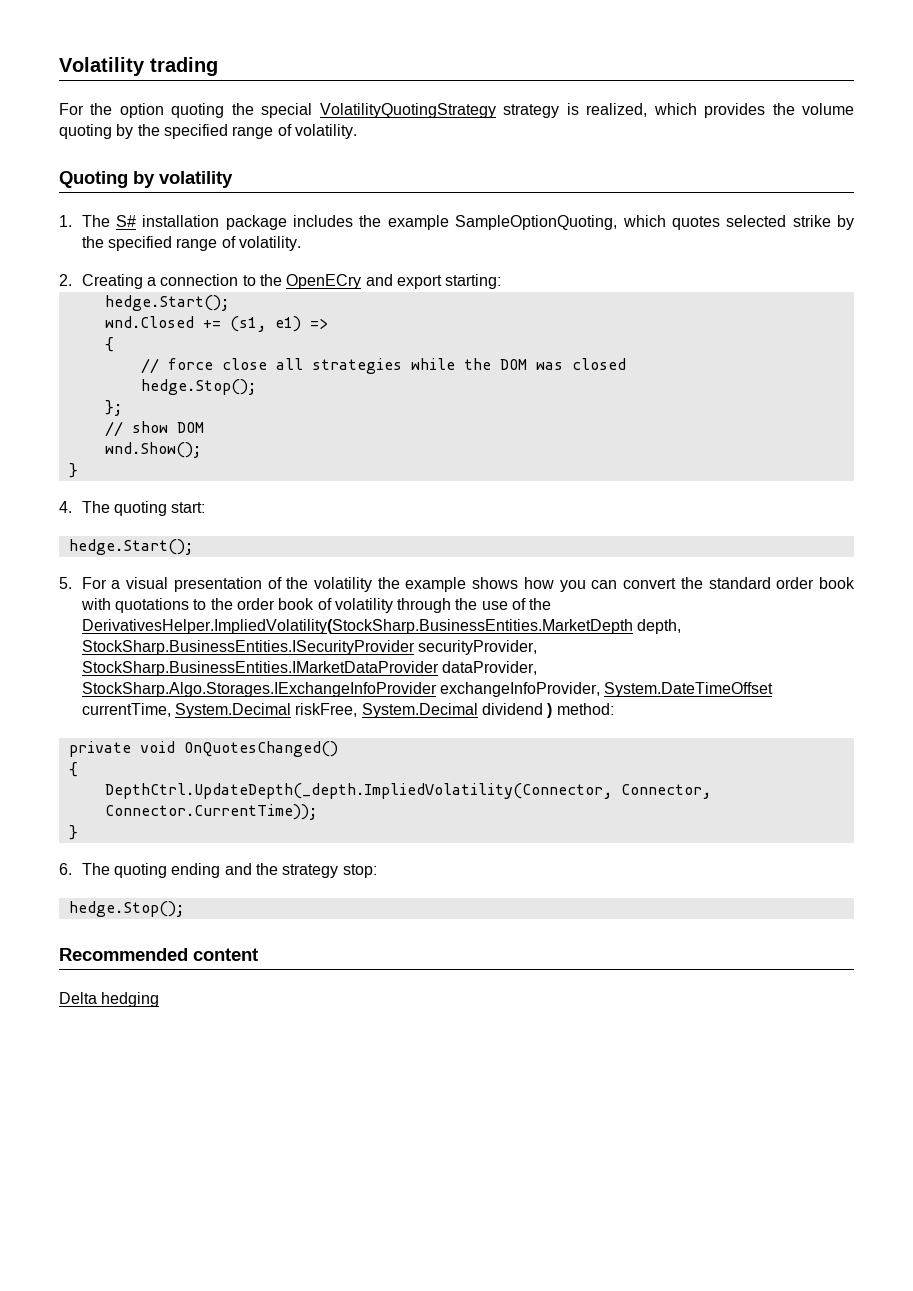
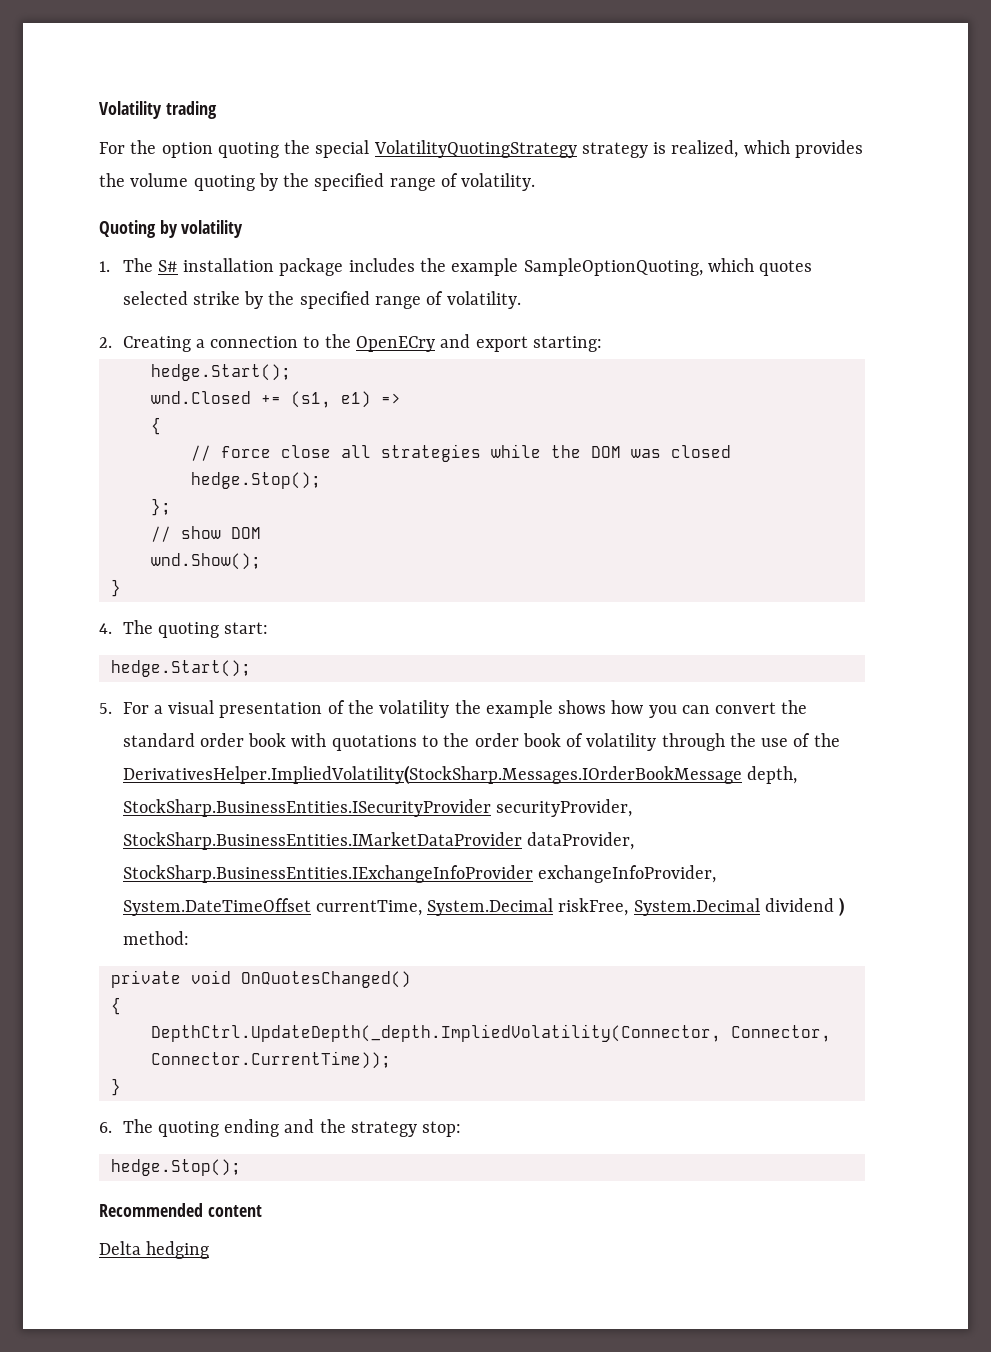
- 5. For a visual presentation of the volatility the example shows how you can convert the standard order book with quotations to the order book of volatility through the use of the DerivativesHelper.ImpliedVolatility(StockSharp.BusinessEntities.MarketDepth depth, StockSharp.BusinessEntities.ISecurityProvider securityProvider, StockSharp.BusinessEntities.IMarketDataProvider dataProvider, StockSharp.Algo.Storages.IExchangeInfoProvider exchangeInfoProvider, System.DateTimeOffset currentTime, System.Decimal riskFree, System.Decimal dividend ) method:
+ 5. For a visual presentation of the volatility the example shows how you can convert the standard order book with quotations to the order book of volatility through the use of the DerivativesHelper.ImpliedVolatility(StockSharp.Messages.IOrderBookMessage depth, StockSharp.BusinessEntities.ISecurityProvider securityProvider, StockSharp.BusinessEntities.IMarketDataProvider dataProvider, StockSharp.BusinessEntities.IExchangeInfoProvider exchangeInfoProvider, System.DateTimeOffset currentTime, System.Decimal riskFree, System.Decimal dividend ) method:

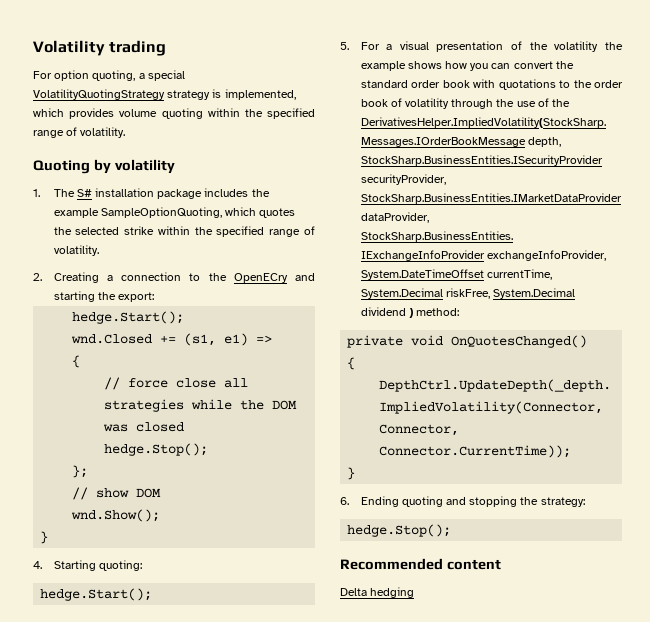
- For the option quoting the special VolatilityQuotingStrategy strategy is realized, which provides the volume quoting by the specified range of volatility.
+ For option quoting, a special VolatilityQuotingStrategy strategy is implemented, which provides volume quoting within the specified range of volatility.
- 1. The S# installation package includes the example SampleOptionQuoting, which quotes selected strike by the specified range of volatility.
+ 1. The S# installation package includes the example SampleOptionQuoting, which quotes the selected strike within the specified range of volatility.
- 2. Creating a connection to the OpenECry and export starting:
+ 2. Creating a connection to the OpenECry and starting the export:
- 4. The quoting start:
+ 4. Starting quoting:
- 6. The quoting ending and the strategy stop:
+ 6. Ending quoting and stopping the strategy:

